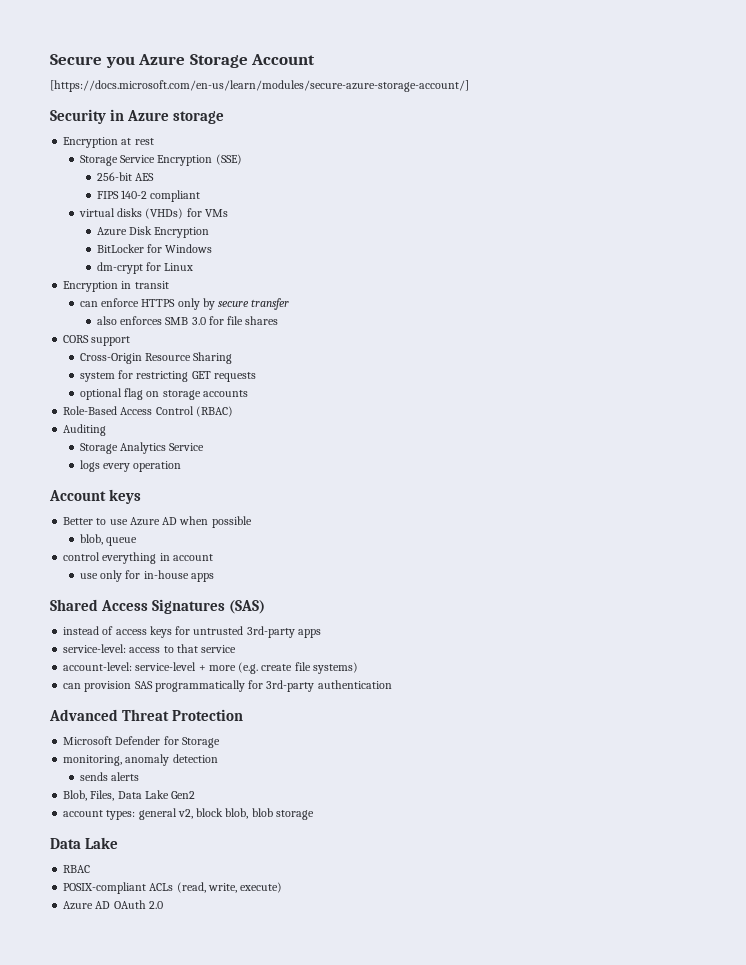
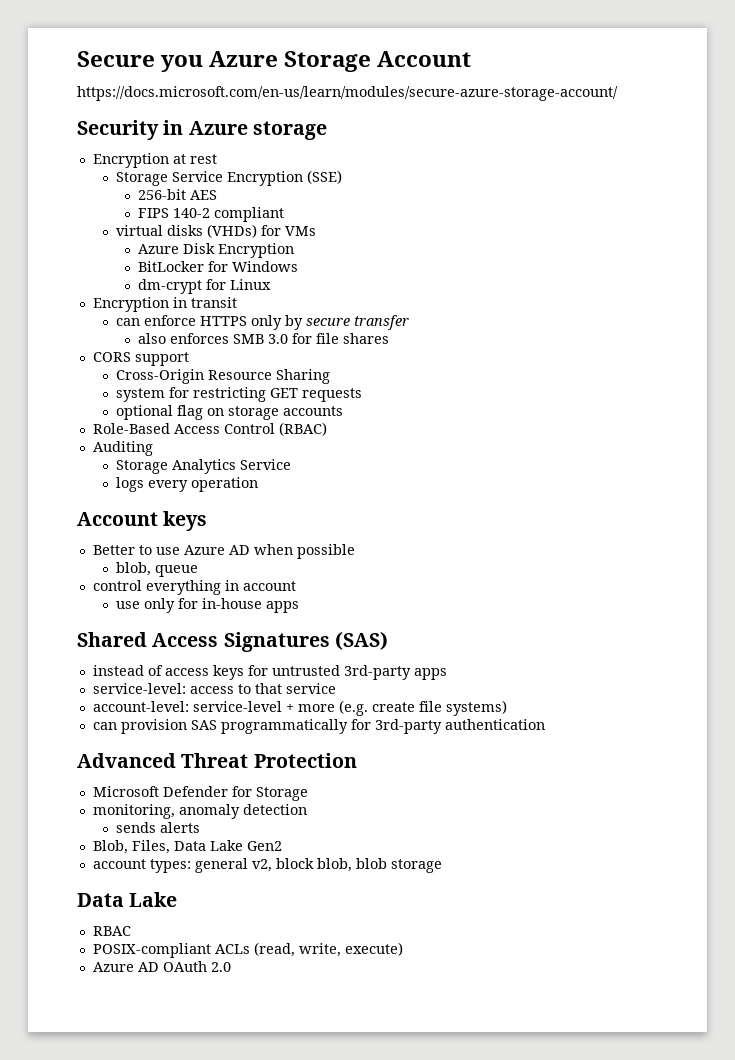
- [https://docs.microsoft.com/en-us/learn/modules/secure-azure-storage-account/]
+ https://docs.microsoft.com/en-us/learn/modules/secure-azure-storage-account/

